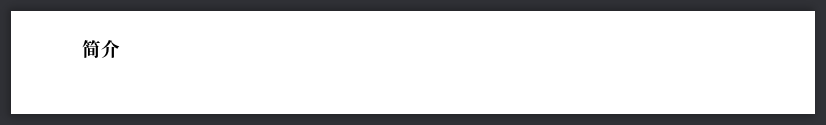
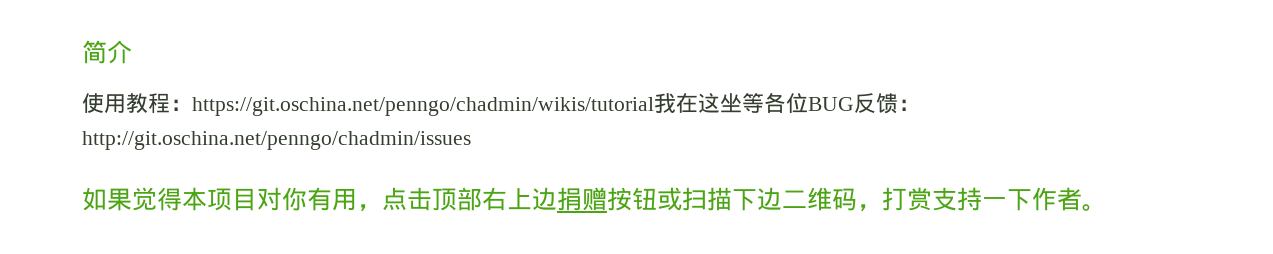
+ 使用教程：https://git.oschina.net/penngo/chadmin/wikis/tutorial我在这坐等各位BUG反馈：http://git.oschina.net/penngo/chadmin/issues
+ 如果觉得本项目对你有用，点击顶部右上边捐赠按钮或扫描下边二维码，打赏支持一下作者。

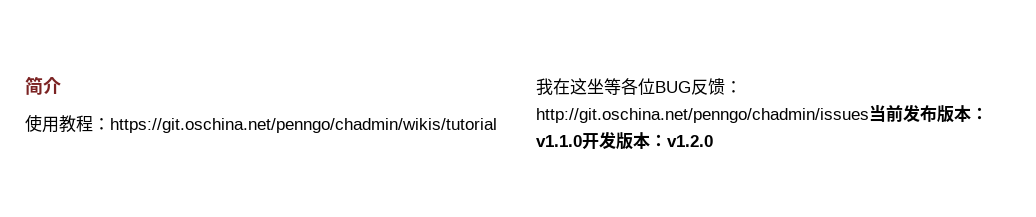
- 使用教程：https://git.oschina.net/penngo/chadmin/wikis/tutorial我在这坐等各位BUG反馈：http://git.oschina.net/penngo/chadmin/issues
- 如果觉得本项目对你有用，点击顶部右上边捐赠按钮或扫描下边二维码，打赏支持一下作者。
+ 使用教程：https://git.oschina.net/penngo/chadmin/wikis/tutorial我在这坐等各位BUG反馈：http://git.oschina.net/penngo/chadmin/issues当前发布版本：v1.1.0开发版本：v1.2.0

